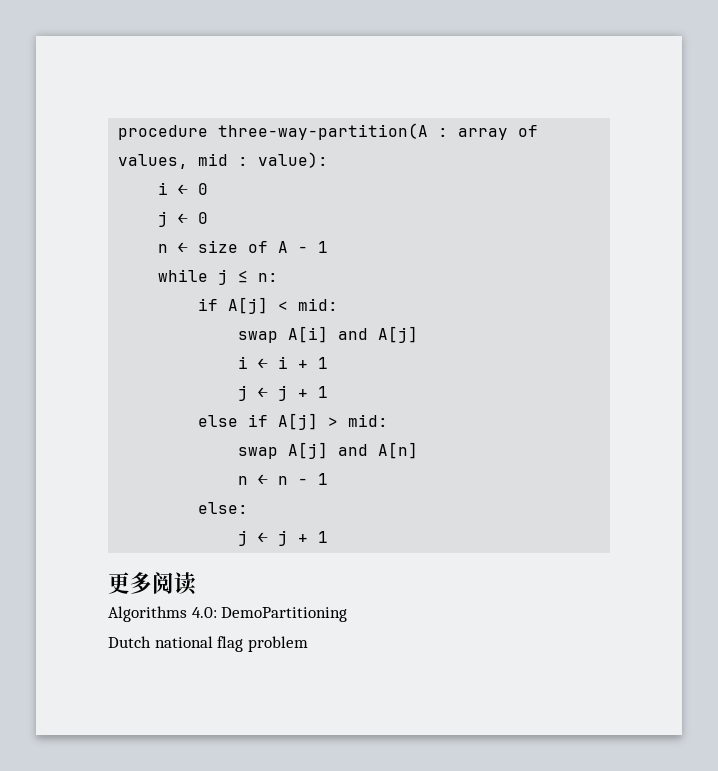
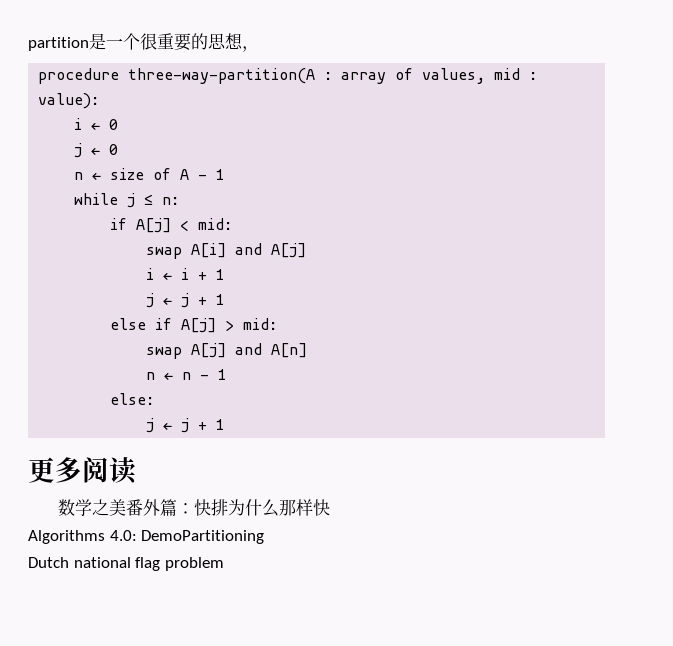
+ partition是一个很重要的思想，
+ 数学之美番外篇：快排为什么那样快

